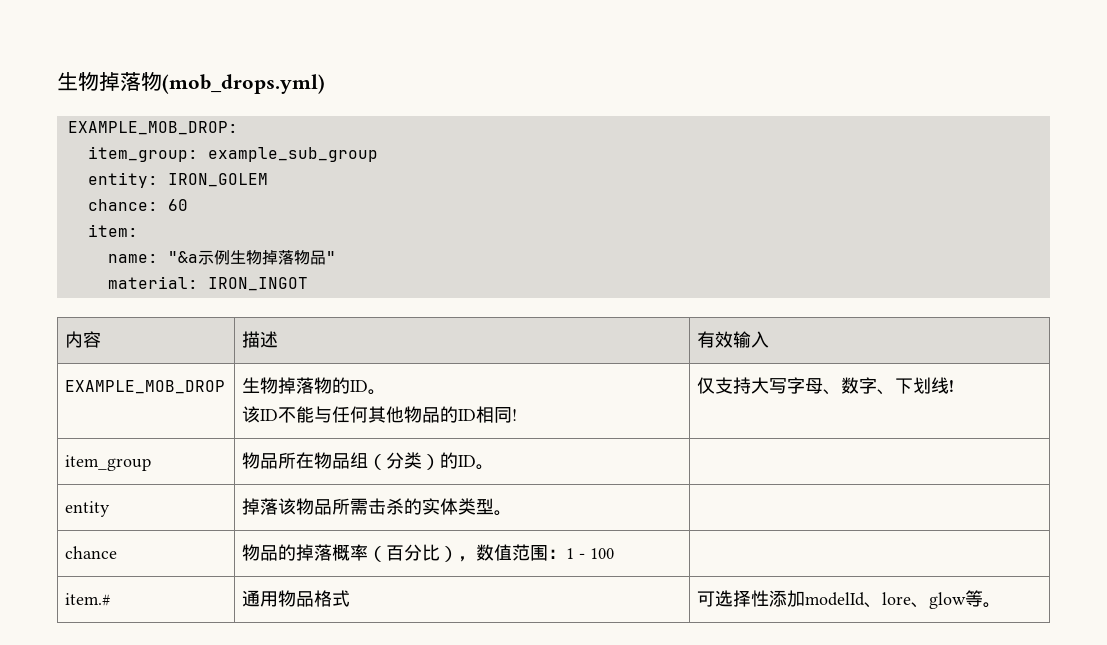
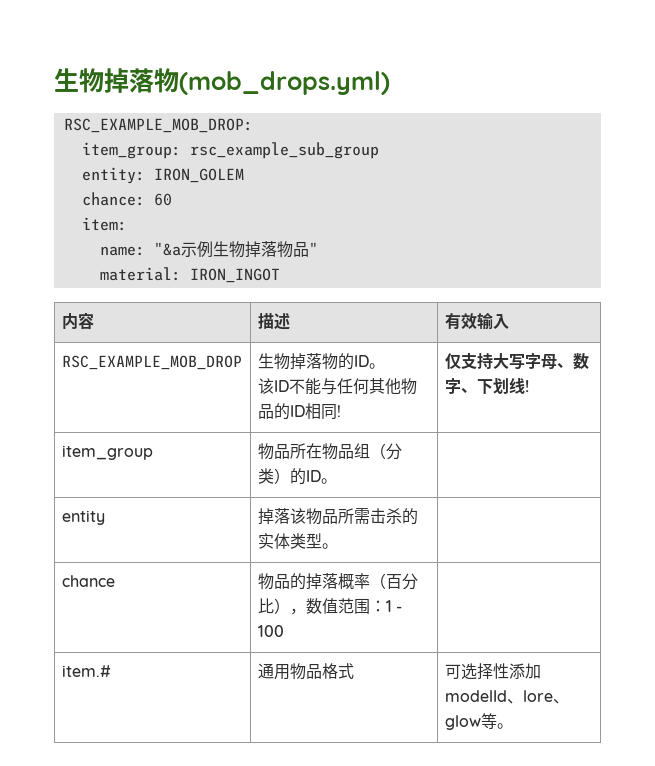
- EXAMPLE_MOB_DROP:
+ RSC_EXAMPLE_MOB_DROP:
- item_group: example_sub_group
+ item_group: rsc_example_sub_group
- EXAMPLE_MOB_DROP | 生物掉落物的ID。
+ RSC_EXAMPLE_MOB_DROP | 生物掉落物的ID。

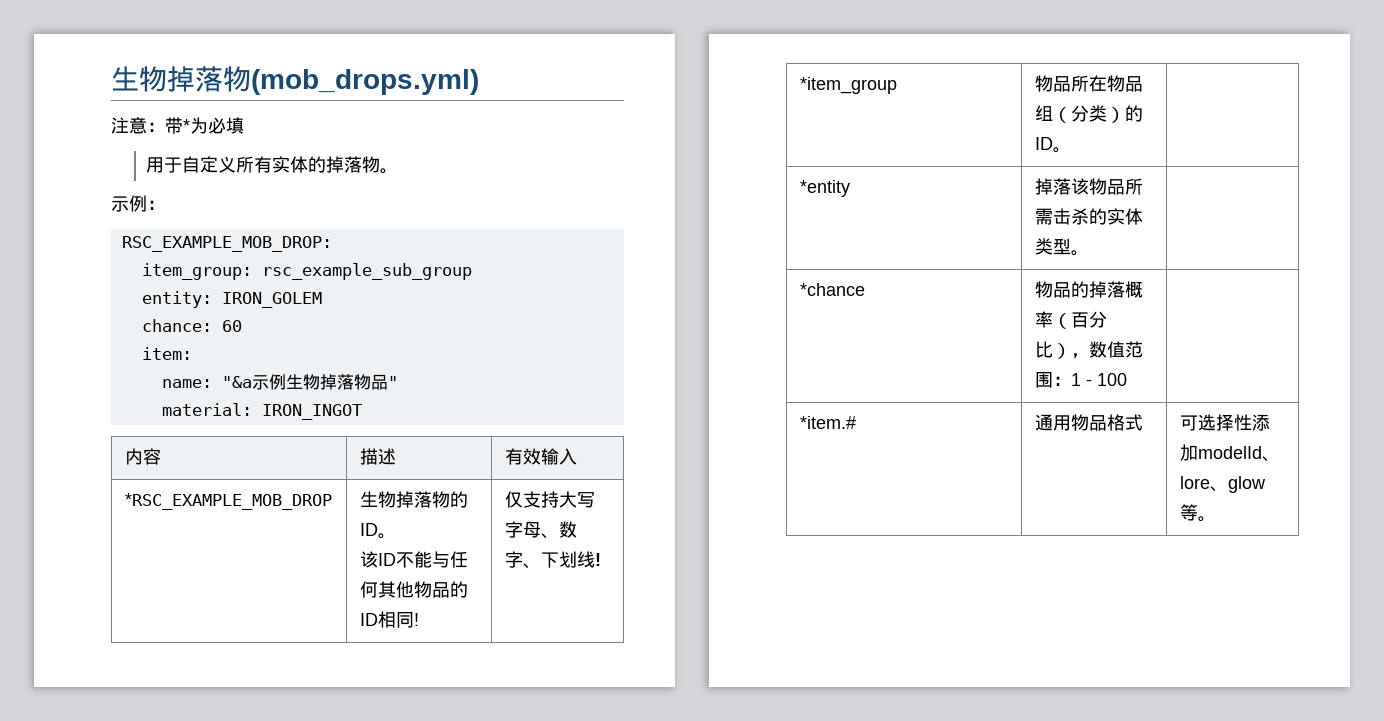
+ 注意：带*为必填
+ 用于自定义所有实体的掉落物。
+ 示例：
- RSC_EXAMPLE_MOB_DROP | 生物掉落物的ID。
+ *RSC_EXAMPLE_MOB_DROP | 生物掉落物的ID。
- item_group | 物品所在物品组（分类）的ID。 |
+ *item_group | 物品所在物品组（分类）的ID。 |
- entity | 掉落该物品所需击杀的实体类型。 |
+ *entity | 掉落该物品所需击杀的实体类型。 |
- chance | 物品的掉落概率（百分比），数值范围：1 - 100 |
+ *chance | 物品的掉落概率（百分比），数值范围：1 - 100 |
- item.# | 通用物品格式 | 可选择性添加modelId、lore、glow等。
+ *item.# | 通用物品格式 | 可选择性添加modelId、lore、glow等。

